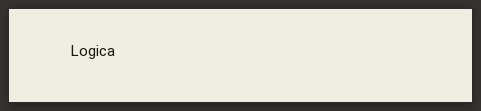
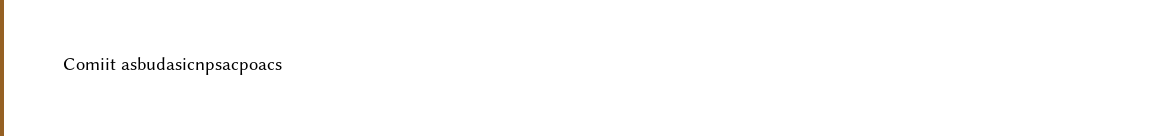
- Logica
+ Comiit asbudasicnpsacpoacs

